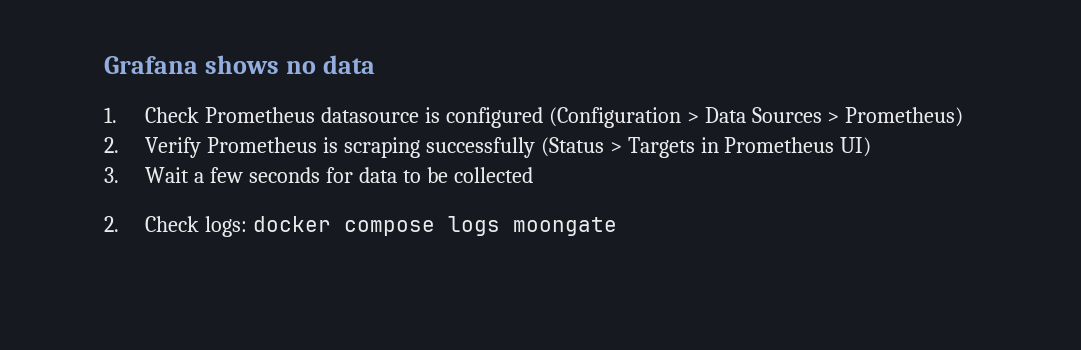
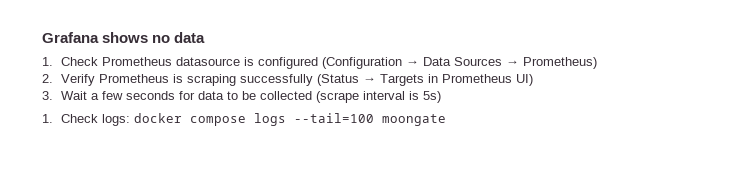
- 1. Check Prometheus datasource is configured (Configuration > Data Sources > Prometheus)
+ 1. Check Prometheus datasource is configured (Configuration → Data Sources → Prometheus)
- 2. Verify Prometheus is scraping successfully (Status > Targets in Prometheus UI)
+ 2. Verify Prometheus is scraping successfully (Status → Targets in Prometheus UI)
- 3. Wait a few seconds for data to be collected
- 2. Check logs: docker compose logs moongate
+ 3. Wait a few seconds for data to be collected (scrape interval is 5s)
+ 1. Check logs: docker compose logs --tail=100 moongate

